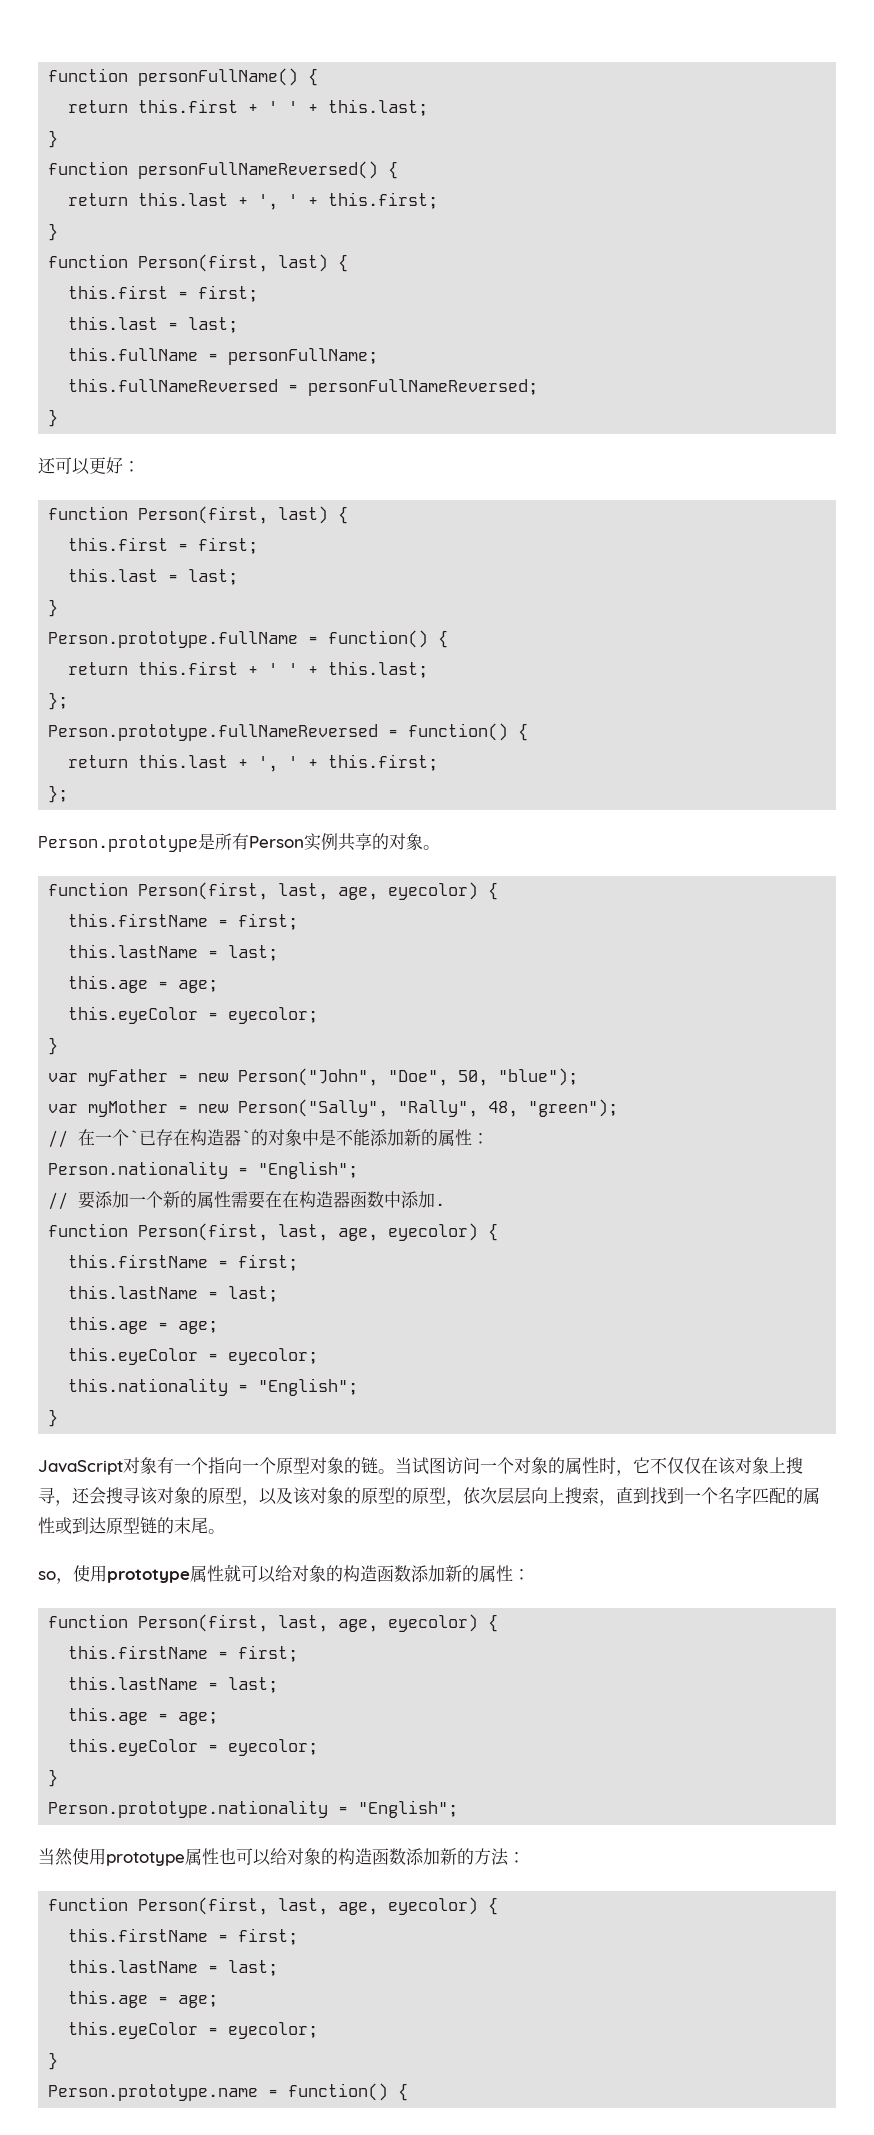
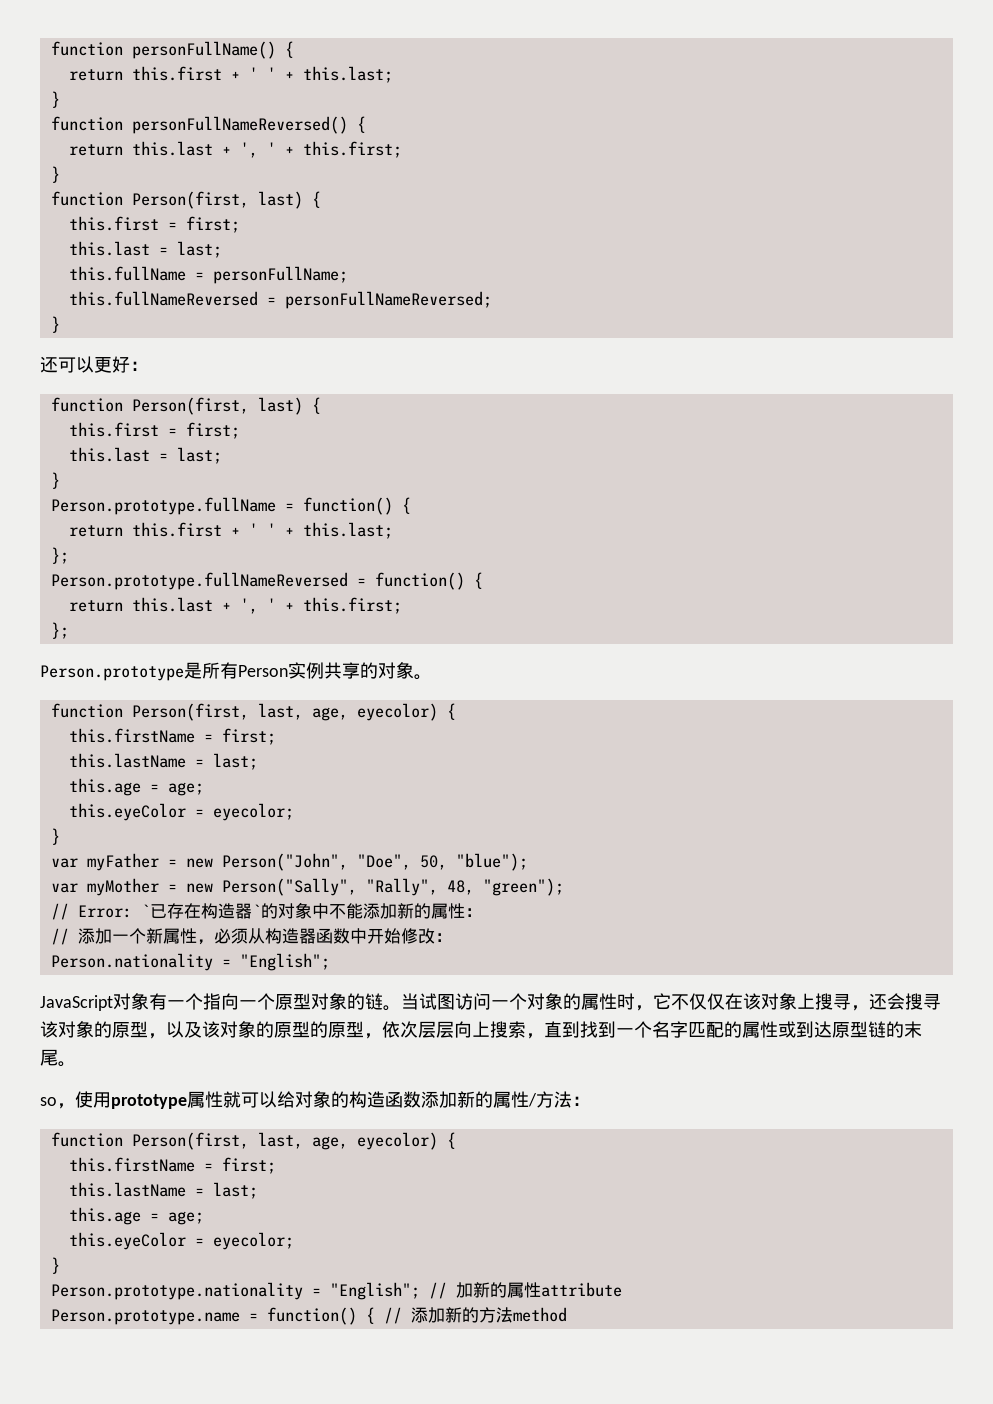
- // 在一个`已存在构造器`的对象中是不能添加新的属性：
+ // Error: `已存在构造器`的对象中不能添加新的属性：
+ // 添加一个新属性，必须从构造器函数中开始修改：
  Person.nationality = "English";
- // 要添加一个新的属性需要在在构造器函数中添加.
- function Person(first, last, age, eyecolor) {
- this.firstName = first;
- this.lastName = last;
- this.age = age;
- this.eyeColor = eyecolor;
- this.nationality = "English";
- }
- so，使用prototype属性就可以给对象的构造函数添加新的属性：
+ so，使用prototype属性就可以给对象的构造函数添加新的属性/方法：
- Person.prototype.nationality = "English";
- 当然使用prototype属性也可以给对象的构造函数添加新的方法：
- function Person(first, last, age, eyecolor) {
- this.firstName = first;
- this.lastName = last;
- this.age = age;
- this.eyeColor = eyecolor;
- }
- Person.prototype.name = function() {
+ Person.prototype.nationality = "English"; // 加新的属性attribute
+ Person.prototype.name = function() { // 添加新的方法method

